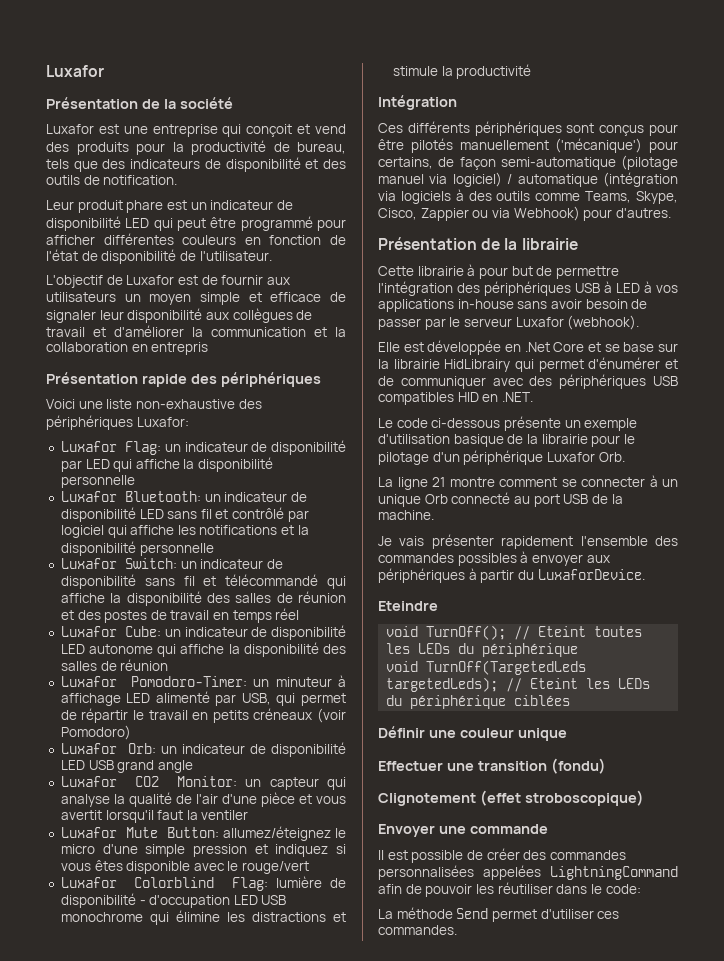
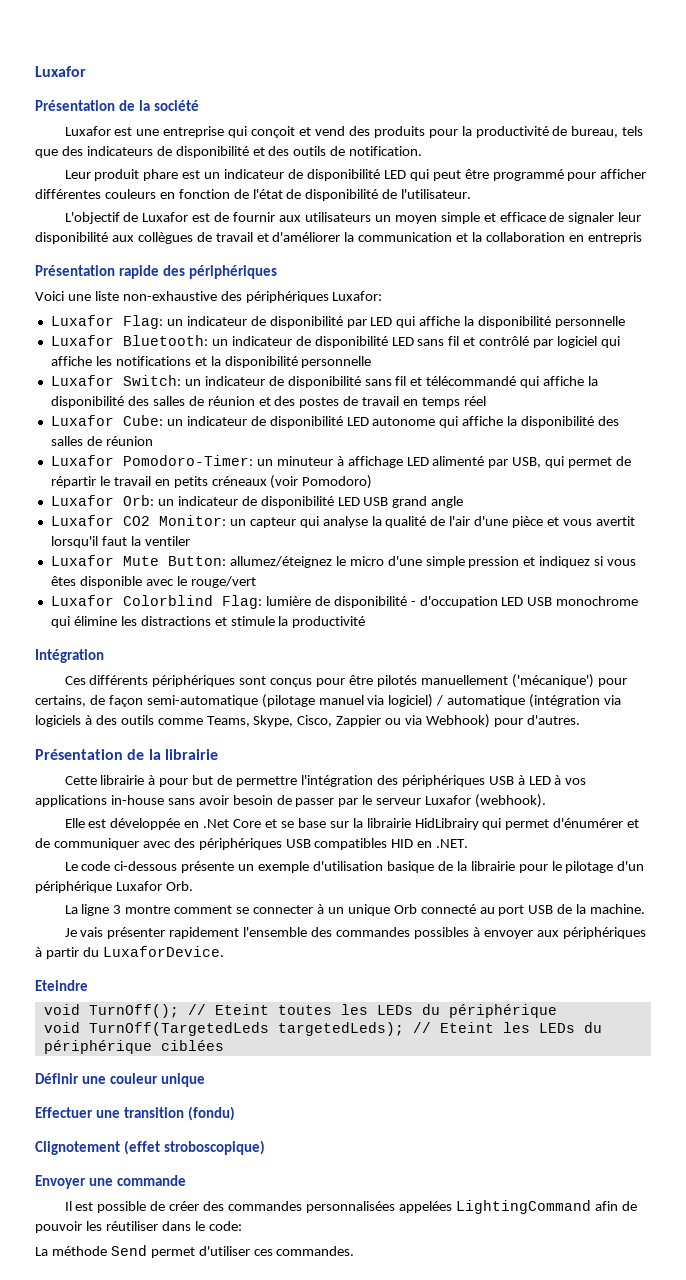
- La ligne 21 montre comment se connecter à un unique Orb connecté au port USB de la machine.
+ La ligne 3 montre comment se connecter à un unique Orb connecté au port USB de la machine.
- Il est possible de créer des commandes personnalisées appelées LightningCommand afin de pouvoir les réutiliser dans le code:
+ Il est possible de créer des commandes personnalisées appelées LightingCommand afin de pouvoir les réutiliser dans le code:

